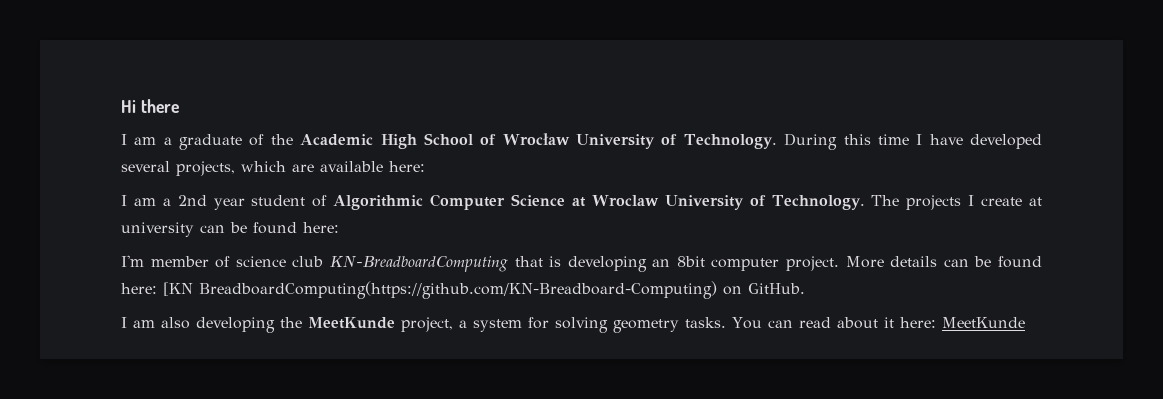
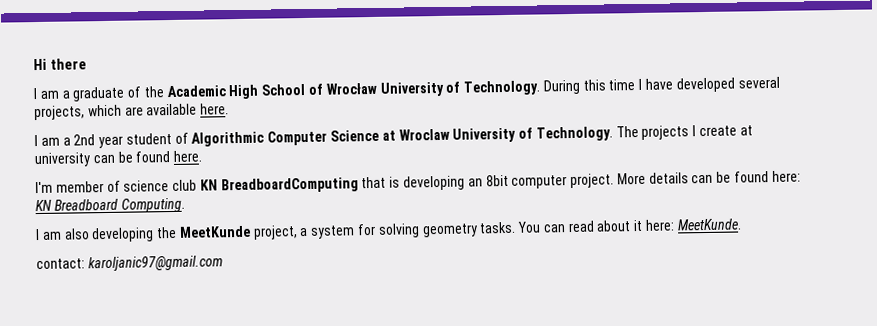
- During this time I have developed several projects, which are available here:
+ During this time I have developed several projects, which are available here.
- The projects I create at university can be found here:
+ The projects I create at university can be found here.
- I'm member of science club KN-BreadboardComputing that is developing an 8bit computer project.
+ I'm member of science club KN BreadboardComputing that is developing an 8bit computer project.
- More details can be found here: [KN BreadboardComputing(https://github.com/KN-Breadboard-Computing) on GitHub.
+ More details can be found here: KN Breadboard Computing.
- You can read about it here: MeetKunde
+ You can read about it here: MeetKunde.
+ contact: karoljanic97@gmail.com

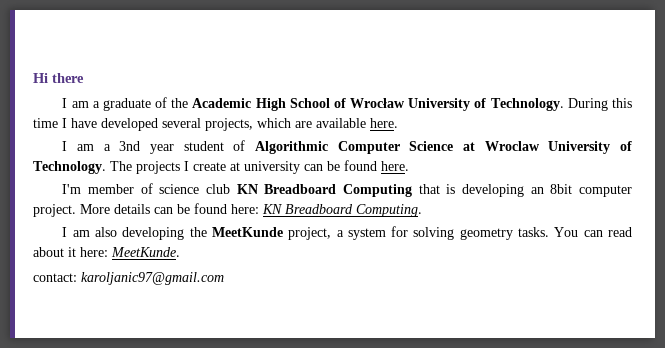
- I am a 2nd year student of Algorithmic Computer Science at Wroclaw University of Technology.
+ I am a 3nd year student of Algorithmic Computer Science at Wroclaw University of Technology.
- I'm member of science club KN BreadboardComputing that is developing an 8bit computer project.
+ I'm member of science club KN Breadboard Computing that is developing an 8bit computer project.

